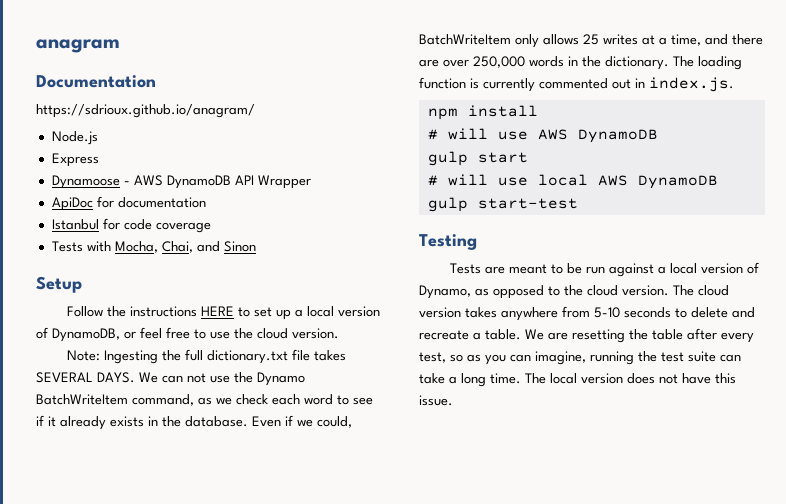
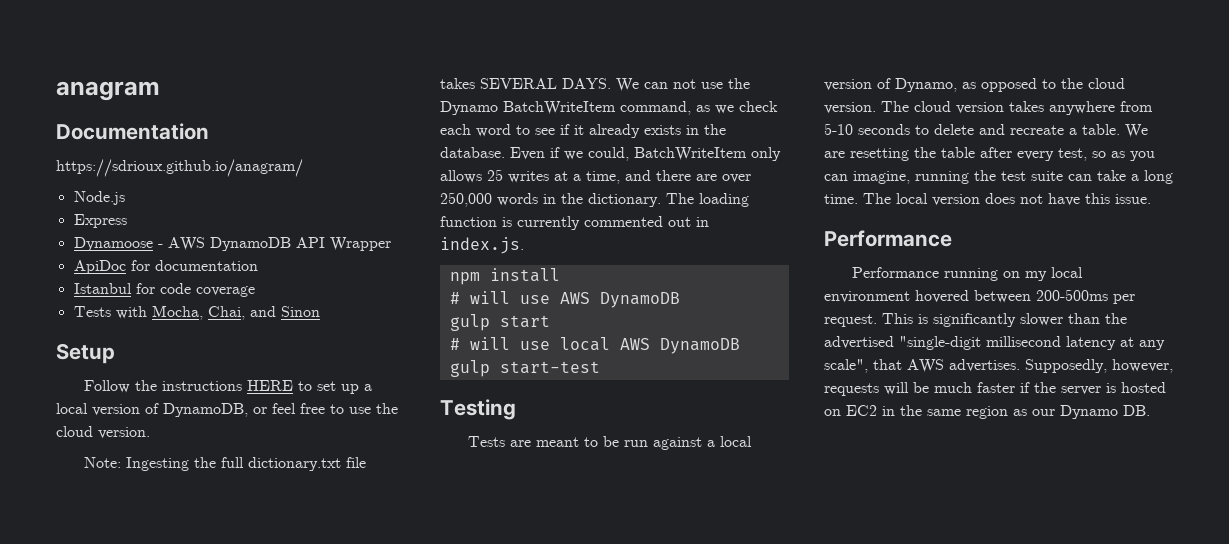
  The local version does not have this issue.
+ Performance
+ Performance running on my local environment hovered between 200-500ms per request. This is significantly slower than the advertised "single-digit millisecond latency at any scale", that AWS advertises. Supposedly, however, requests will be much faster if the server is hosted on EC2 in the same region as our Dynamo DB.

